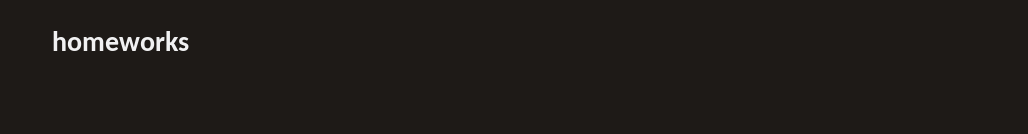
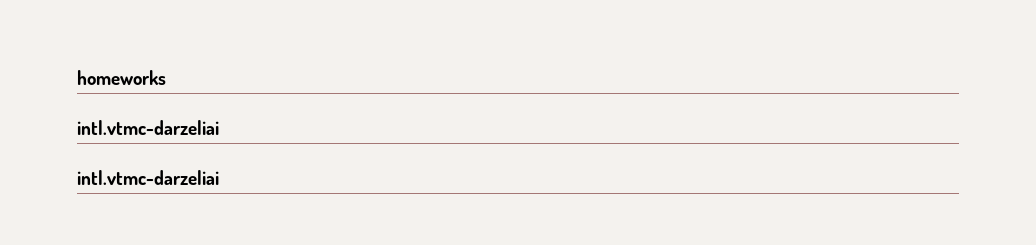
  homeworks
+ intl.vtmc-darzeliai
+ intl.vtmc-darzeliai

